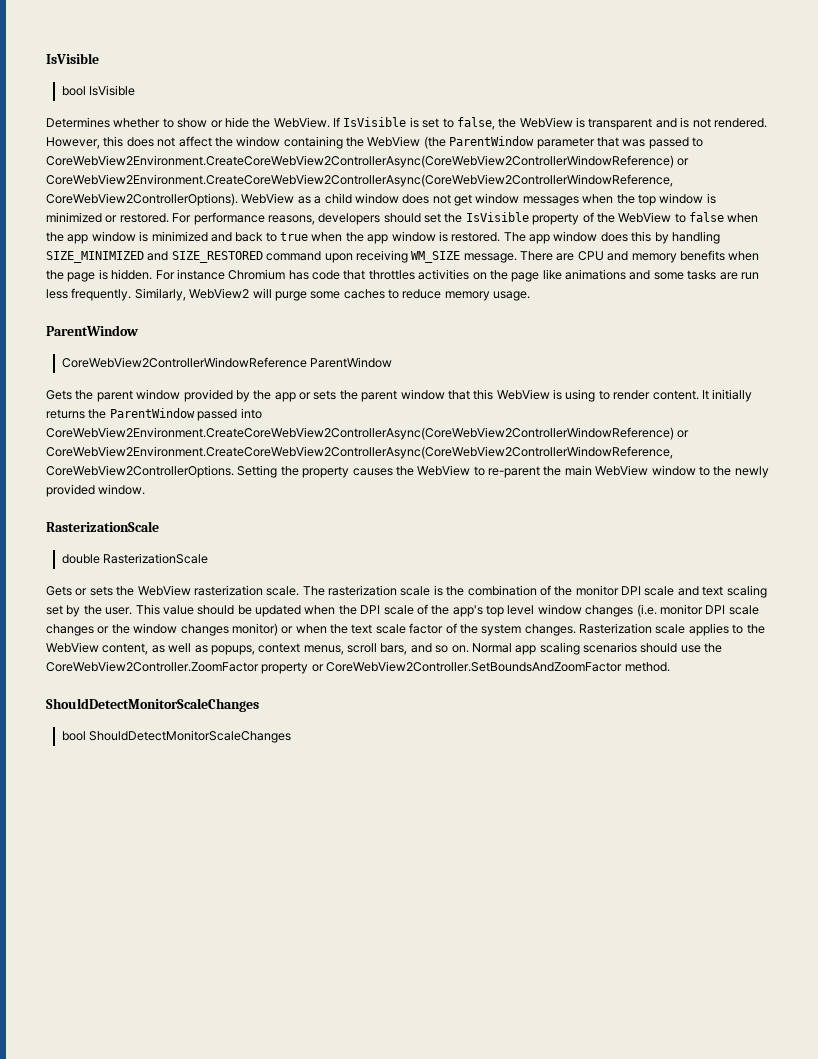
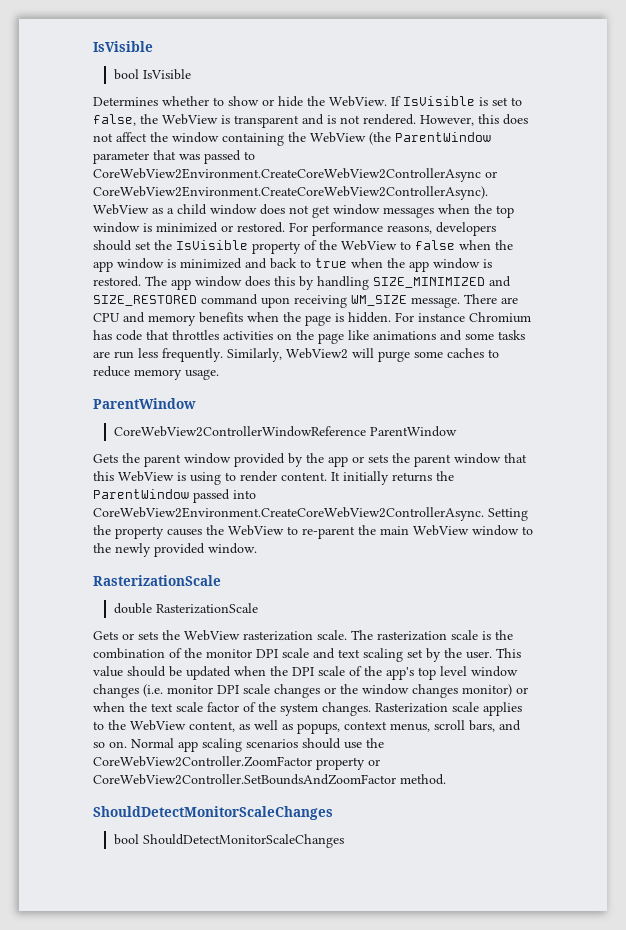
- However, this does not affect the window containing the WebView (the ParentWindow parameter that was passed to CoreWebView2Environment.CreateCoreWebView2ControllerAsync(CoreWebView2ControllerWindowReference) or CoreWebView2Environment.CreateCoreWebView2ControllerAsync(CoreWebView2ControllerWindowReference, CoreWebView2ControllerOptions). WebView as a child window does not get window messages when the top window is minimized or restored.
+ However, this does not affect the window containing the WebView (the ParentWindow parameter that was passed to CoreWebView2Environment.CreateCoreWebView2ControllerAsync or CoreWebView2Environment.CreateCoreWebView2ControllerAsync). WebView as a child window does not get window messages when the top window is minimized or restored.
- It initially returns the ParentWindow passed into CoreWebView2Environment.CreateCoreWebView2ControllerAsync(CoreWebView2ControllerWindowReference) or CoreWebView2Environment.CreateCoreWebView2ControllerAsync(CoreWebView2ControllerWindowReference, CoreWebView2ControllerOptions. Setting the property causes the WebView to re-parent the main WebView window to the newly provided window.
+ It initially returns the ParentWindow passed into CoreWebView2Environment.CreateCoreWebView2ControllerAsync. Setting the property causes the WebView to re-parent the main WebView window to the newly provided window.

